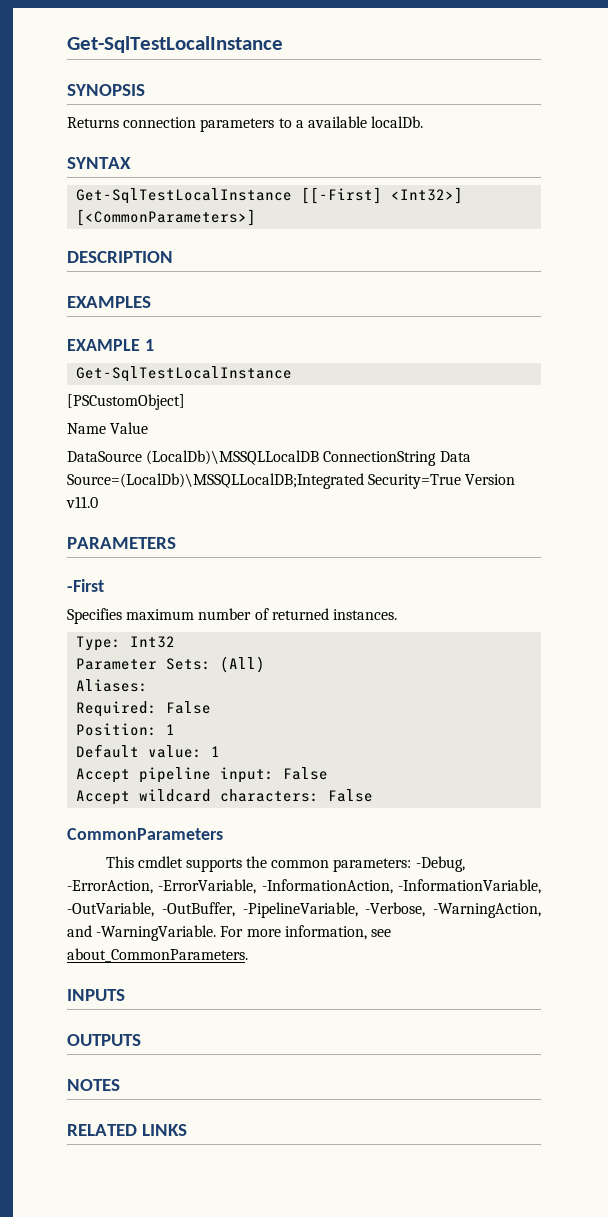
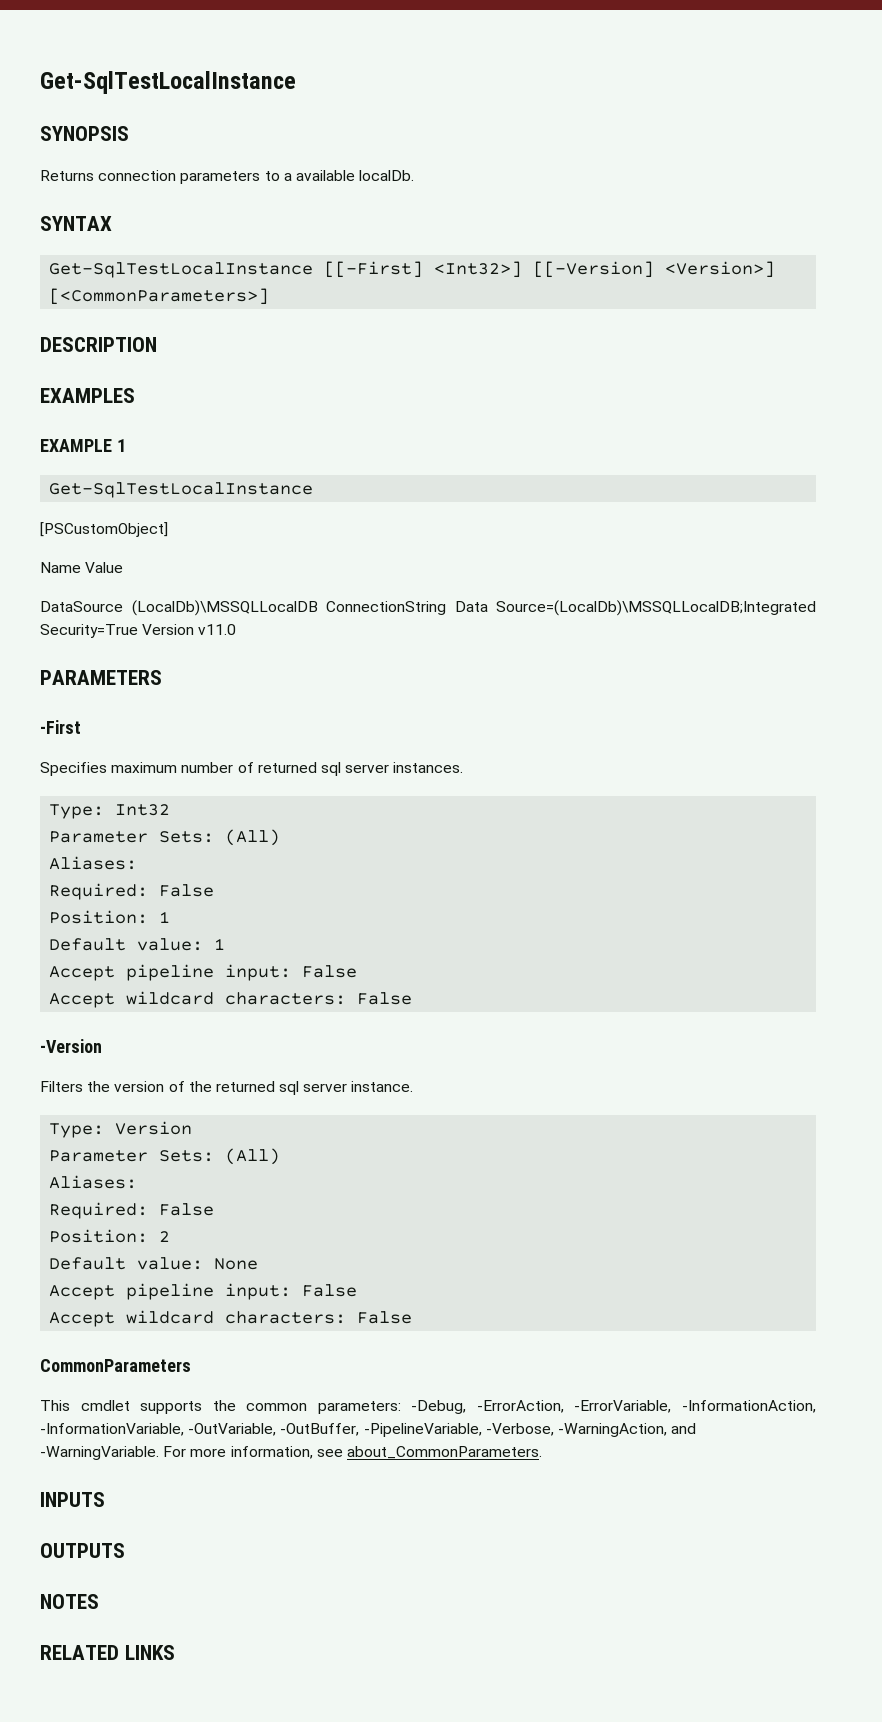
- Get-SqlTestLocalInstance [[-First] <Int32>] [<CommonParameters>]
+ Get-SqlTestLocalInstance [[-First] <Int32>] [[-Version] <Version>] [<CommonParameters>]
- Specifies maximum number of returned instances.
+ Specifies maximum number of returned sql server instances.
+ -Version
+ Filters the version of the returned sql server instance.
+ Type: Version
+ Parameter Sets: (All)
+ Aliases:
+ Required: False
+ Position: 2
+ Default value: None
+ Accept pipeline input: False
+ Accept wildcard characters: False

